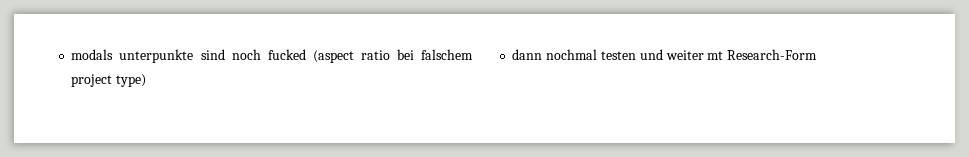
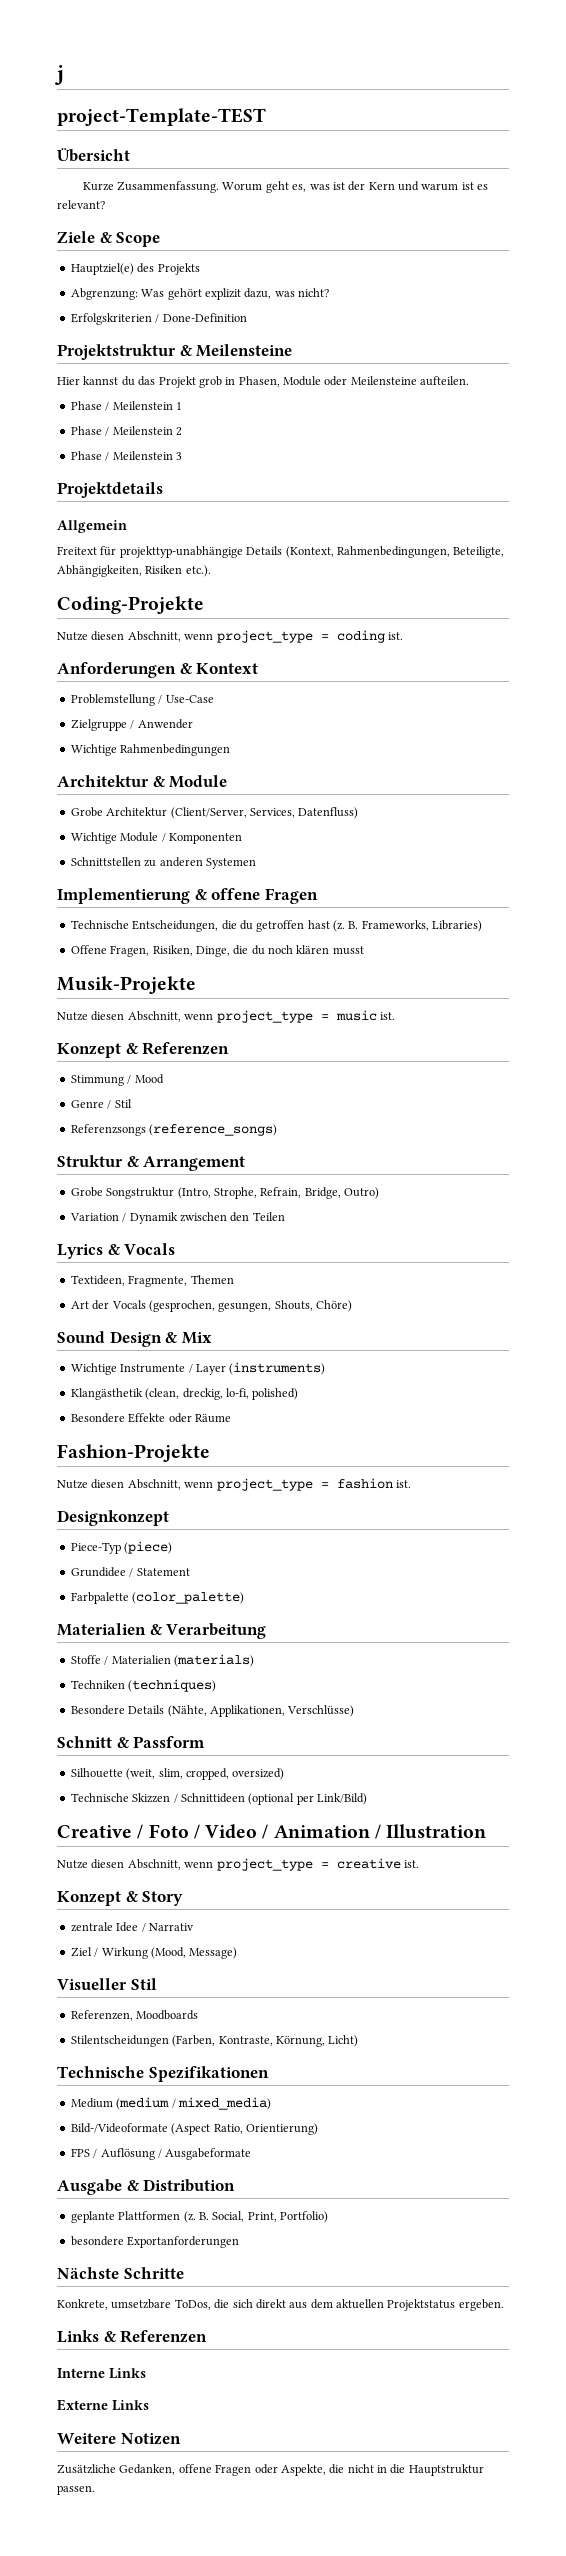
- modals unterpunkte sind noch fucked (aspect ratio bei falschem project type)
- dann nochmal testen und weiter mt Research-Form
+ j
+ project-Template-TEST
+ Übersicht
+ Kurze Zusammenfassung. Worum geht es, was ist der Kern und warum ist es relevant?
+ Ziele & Scope
+ Hauptziel(e) des Projekts
+ Abgrenzung: Was gehört explizit dazu, was nicht?
+ Erfolgskriterien / Done-Definition
+ Projektstruktur & Meilensteine
+ Hier kannst du das Projekt grob in Phasen, Module oder Meilensteine aufteilen.
+ Phase / Meilenstein 1
+ Phase / Meilenstein 2
+ Phase / Meilenstein 3
+ Projektdetails
+ Allgemein
+ Freitext für projekttyp-unabhängige Details (Kontext, Rahmenbedingungen, Beteiligte, Abhängigkeiten, Risiken etc.).
+ Coding-Projekte
+ Nutze diesen Abschnitt, wenn project_type = coding ist.
+ Anforderungen & Kontext
+ Problemstellung / Use-Case
+ Zielgruppe / Anwender
+ Wichtige Rahmenbedingungen
+ Architektur & Module
+ Grobe Architektur (Client/Server, Services, Datenfluss)
+ Wichtige Module / Komponenten
+ Schnittstellen zu anderen Systemen
+ Implementierung & offene Fragen
+ Technische Entscheidungen, die du getroffen hast (z. B. Frameworks, Libraries)
+ Offene Fragen, Risiken, Dinge, die du noch klären musst
+ Musik-Projekte
+ Nutze diesen Abschnitt, wenn project_type = music ist.
+ Konzept & Referenzen
+ Stimmung / Mood
+ Genre / Stil
+ Referenzsongs (reference_songs)
+ Struktur & Arrangement
+ Grobe Songstruktur (Intro, Strophe, Refrain, Bridge, Outro)
+ Variation / Dynamik zwischen den Teilen
+ Lyrics & Vocals
+ Textideen, Fragmente, Themen
+ Art der Vocals (gesprochen, gesungen, Shouts, Chöre)
+ Sound Design & Mix
+ Wichtige Instrumente / Layer (instruments)
+ Klangästhetik (clean, dreckig, lo-fi, polished)
+ Besondere Effekte oder Räume
+ Fashion-Projekte
+ Nutze diesen Abschnitt, wenn project_type = fashion ist.
+ Designkonzept
+ Piece-Typ (piece)
+ Grundidee / Statement
+ Farbpalette (color_palette)
+ Materialien & Verarbeitung
+ Stoffe / Materialien (materials)
+ Techniken (techniques)
+ Besondere Details (Nähte, Applikationen, Verschlüsse)
+ Schnitt & Passform
+ Silhouette (weit, slim, cropped, oversized)
+ Technische Skizzen / Schnittideen (optional per Link/Bild)
+ Creative / Foto / Video / Animation / Illustration
+ Nutze diesen Abschnitt, wenn project_type = creative ist.
+ Konzept & Story
+ zentrale Idee / Narrativ
+ Ziel / Wirkung (Mood, Message)
+ Visueller Stil
+ Referenzen, Moodboards
+ Stilentscheidungen (Farben, Kontraste, Körnung, Licht)
+ Technische Spezifikationen
+ Medium (medium / mixed_media)
+ Bild-/Videoformate (Aspect Ratio, Orientierung)
+ FPS / Auflösung / Ausgabeformate
+ Ausgabe & Distribution
+ geplante Plattformen (z. B. Social, Print, Portfolio)
+ besondere Exportanforderungen
+ Nächste Schritte
+ Konkrete, umsetzbare ToDos, die sich direkt aus dem aktuellen Projektstatus ergeben.
+ Links & Referenzen
+ Interne Links
+ Externe Links
+ Weitere Notizen
+ Zusätzliche Gedanken, offene Fragen oder Aspekte, die nicht in die Hauptstruktur passen.

